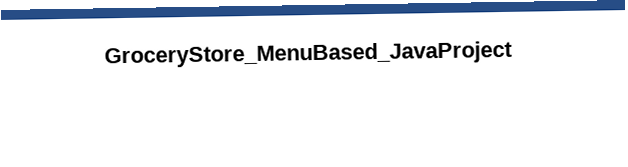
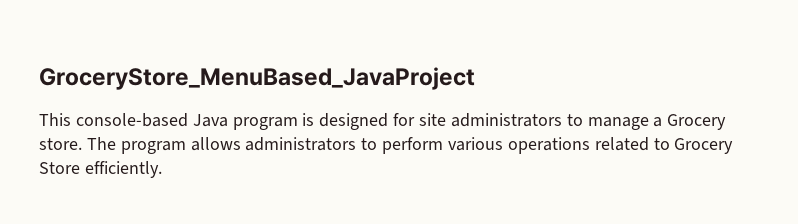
+ This console-based Java program is designed for site administrators to manage a Grocery store. The program allows administrators to perform various operations related to Grocery Store efficiently.

